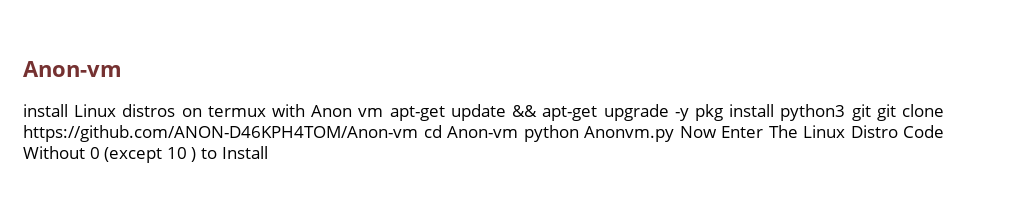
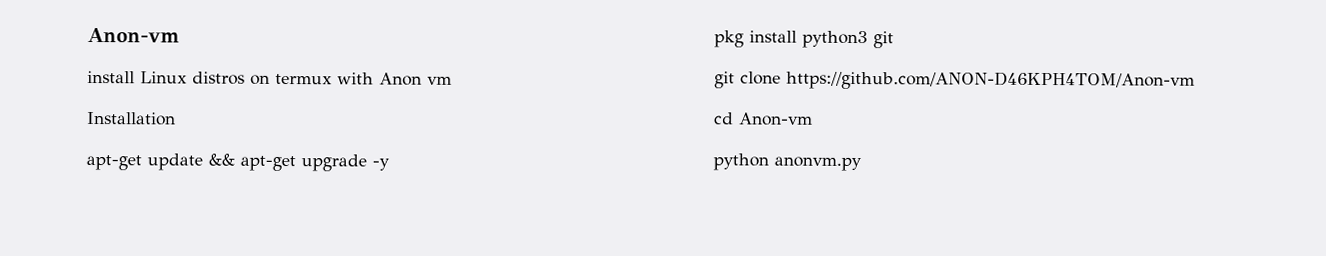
- install Linux distros on termux with Anon vm apt-get update && apt-get upgrade -y pkg install python3 git git clone https://github.com/ANON-D46KPH4TOM/Anon-vm cd Anon-vm python Anonvm.py Now Enter The Linux Distro Code Without 0 (except 10 ) to Install
+ install Linux distros on termux with Anon vm
+ Installation
+ apt-get update && apt-get upgrade -y
+ pkg install python3 git
+ git clone https://github.com/ANON-D46KPH4TOM/Anon-vm
+ cd Anon-vm
+ python anonvm.py

